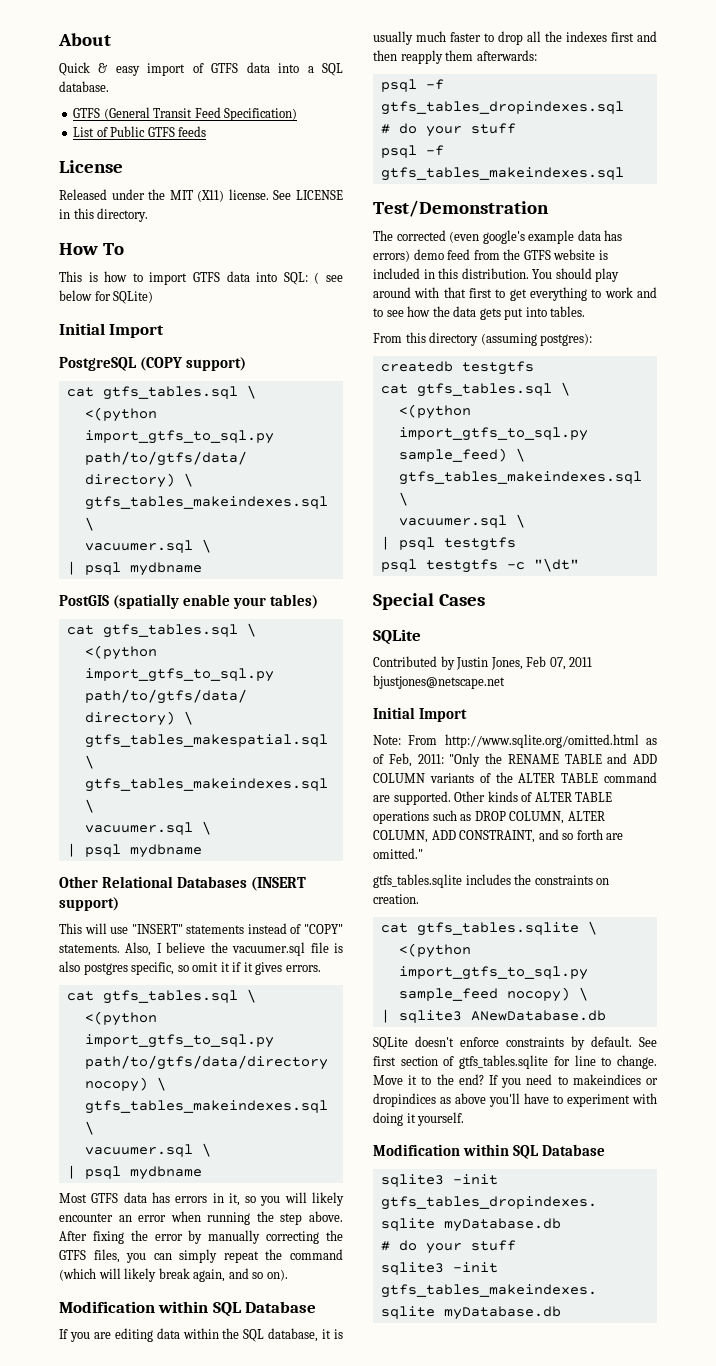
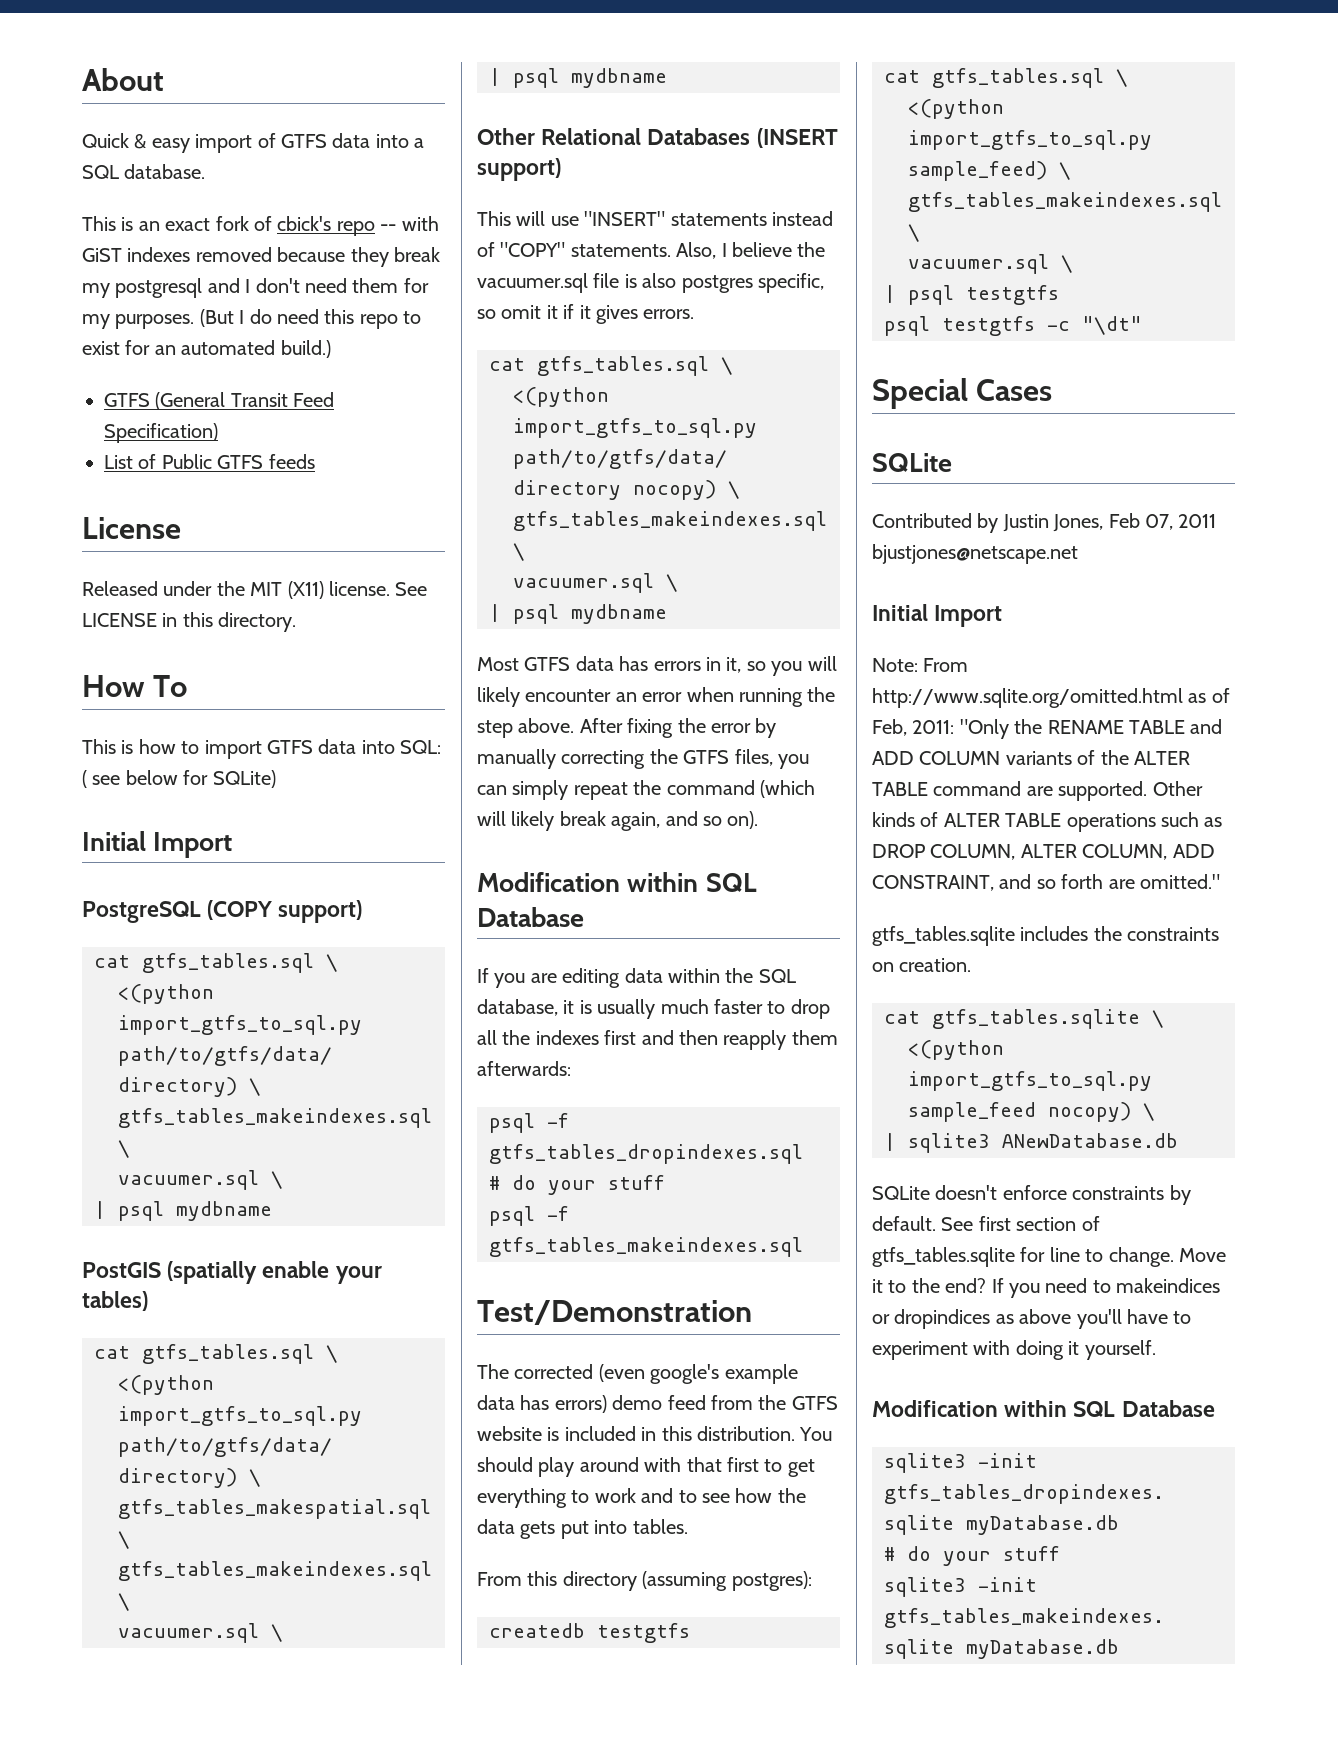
+ This is an exact fork of cbick's repo -- with GiST indexes removed because they break my postgresql and I don't need them for my purposes. (But I do need this repo to exist for an automated build.)

